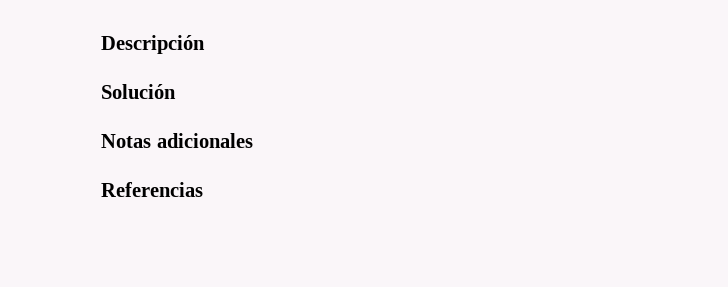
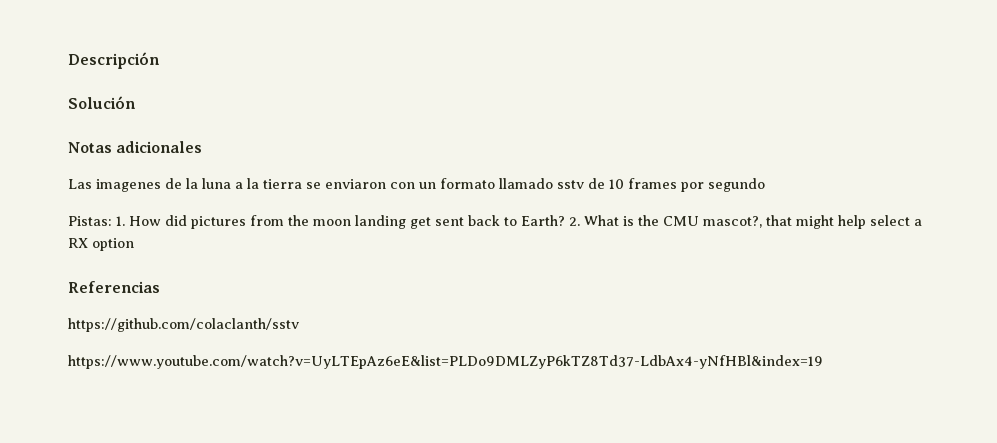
+ Las imagenes de la luna a la tierra se enviaron con un formato llamado sstv de 10 frames por segundo
+ Pistas: 1. How did pictures from the moon landing get sent back to Earth? 2. What is the CMU mascot?, that might help select a RX option
+ https://github.com/colaclanth/sstv
+ https://www.youtube.com/watch?v=UyLTEpAz6eE&list=PLDo9DMLZyP6kTZ8Td37-LdbAx4-yNfHBl&index=19

